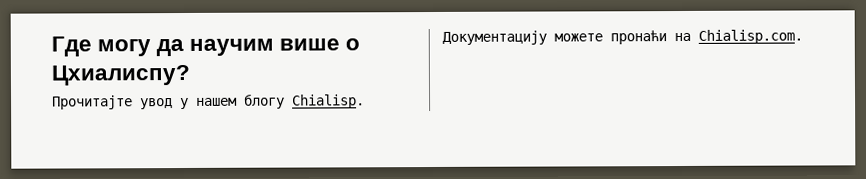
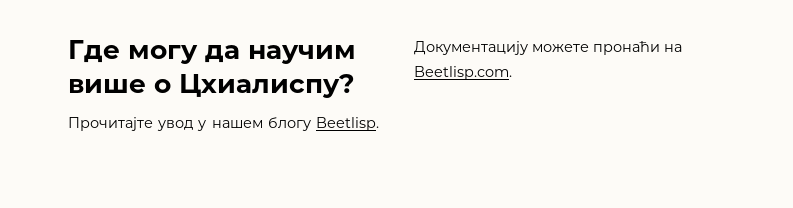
- Прочитајте увод у нашем блогу Chialisp.
+ Прочитајте увод у нашем блогу Beetlisp.
- Документацију можете пронаћи на Chialisp.com.
+ Документацију можете пронаћи на Beetlisp.com.

